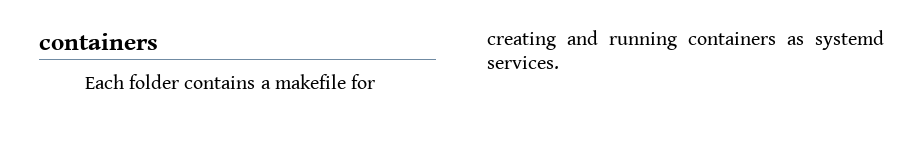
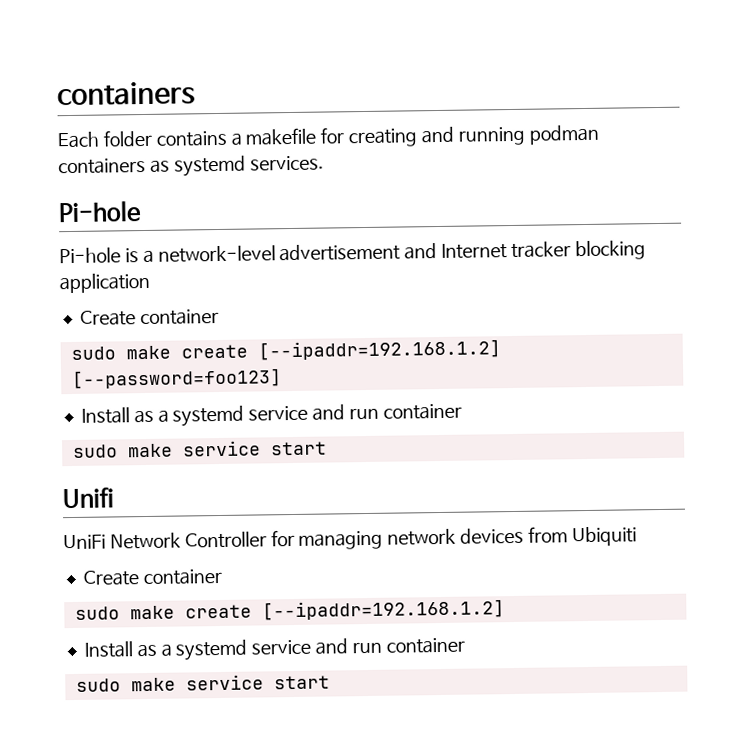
- Each folder contains a makefile for creating and running containers as systemd services.
+ Each folder contains a makefile for creating and running podman containers as systemd services.
+ Pi-hole
+ Pi-hole is a network-level advertisement and Internet tracker blocking application
+ Create container
+ sudo make create [--ipaddr=192.168.1.2] [--password=foo123]
+ Install as a systemd service and run container
+ sudo make service start
+ Unifi
+ UniFi Network Controller for managing network devices from Ubiquiti
+ Create container
+ sudo make create [--ipaddr=192.168.1.2]
+ Install as a systemd service and run container
+ sudo make service start

